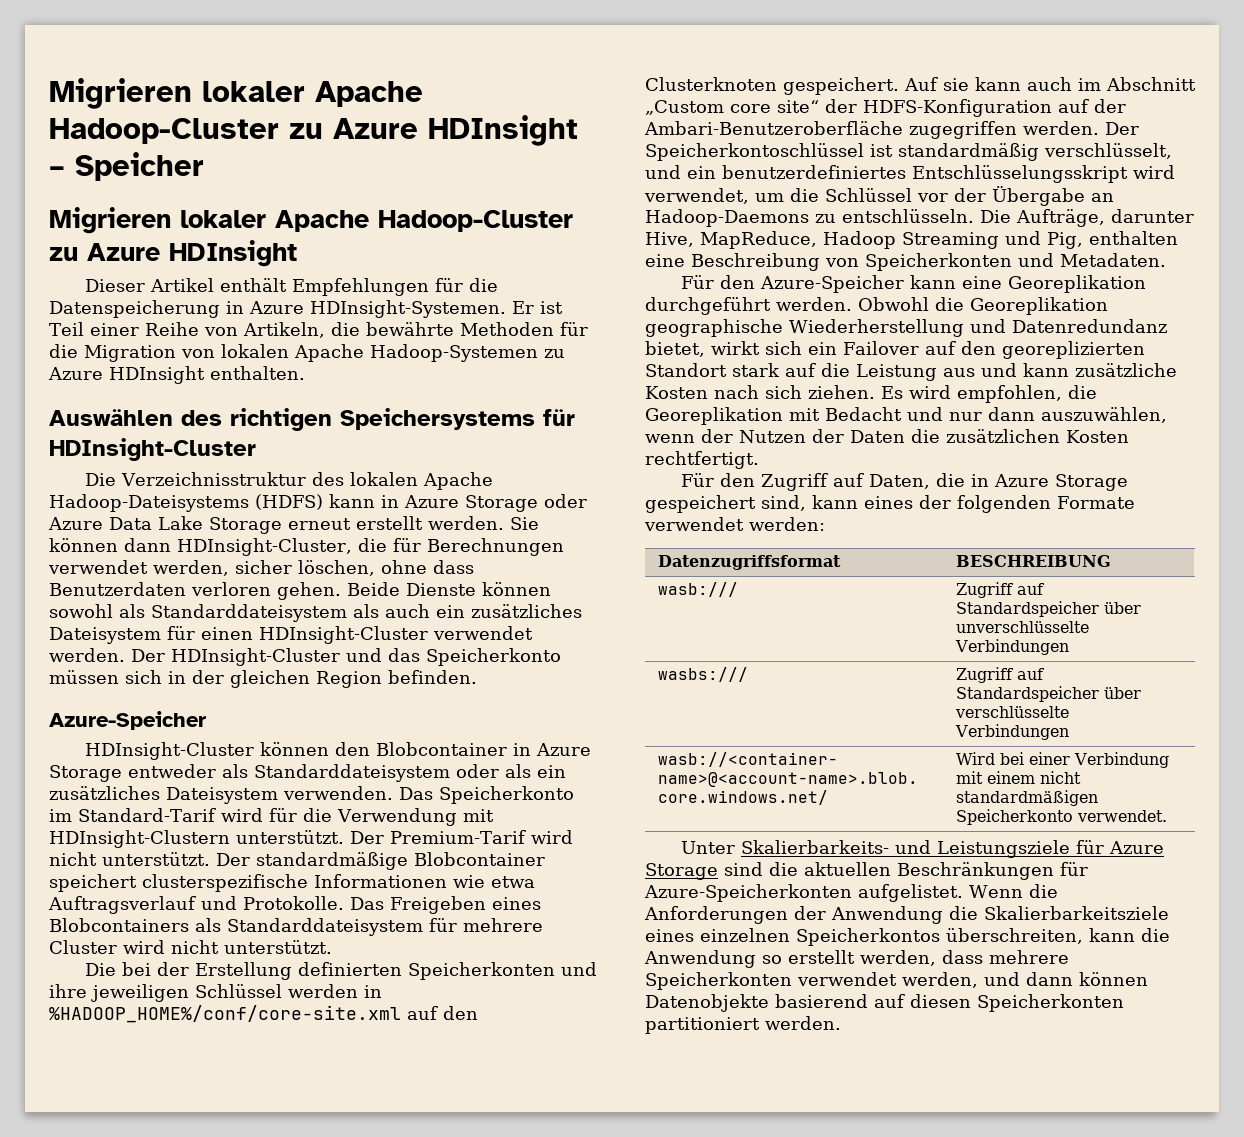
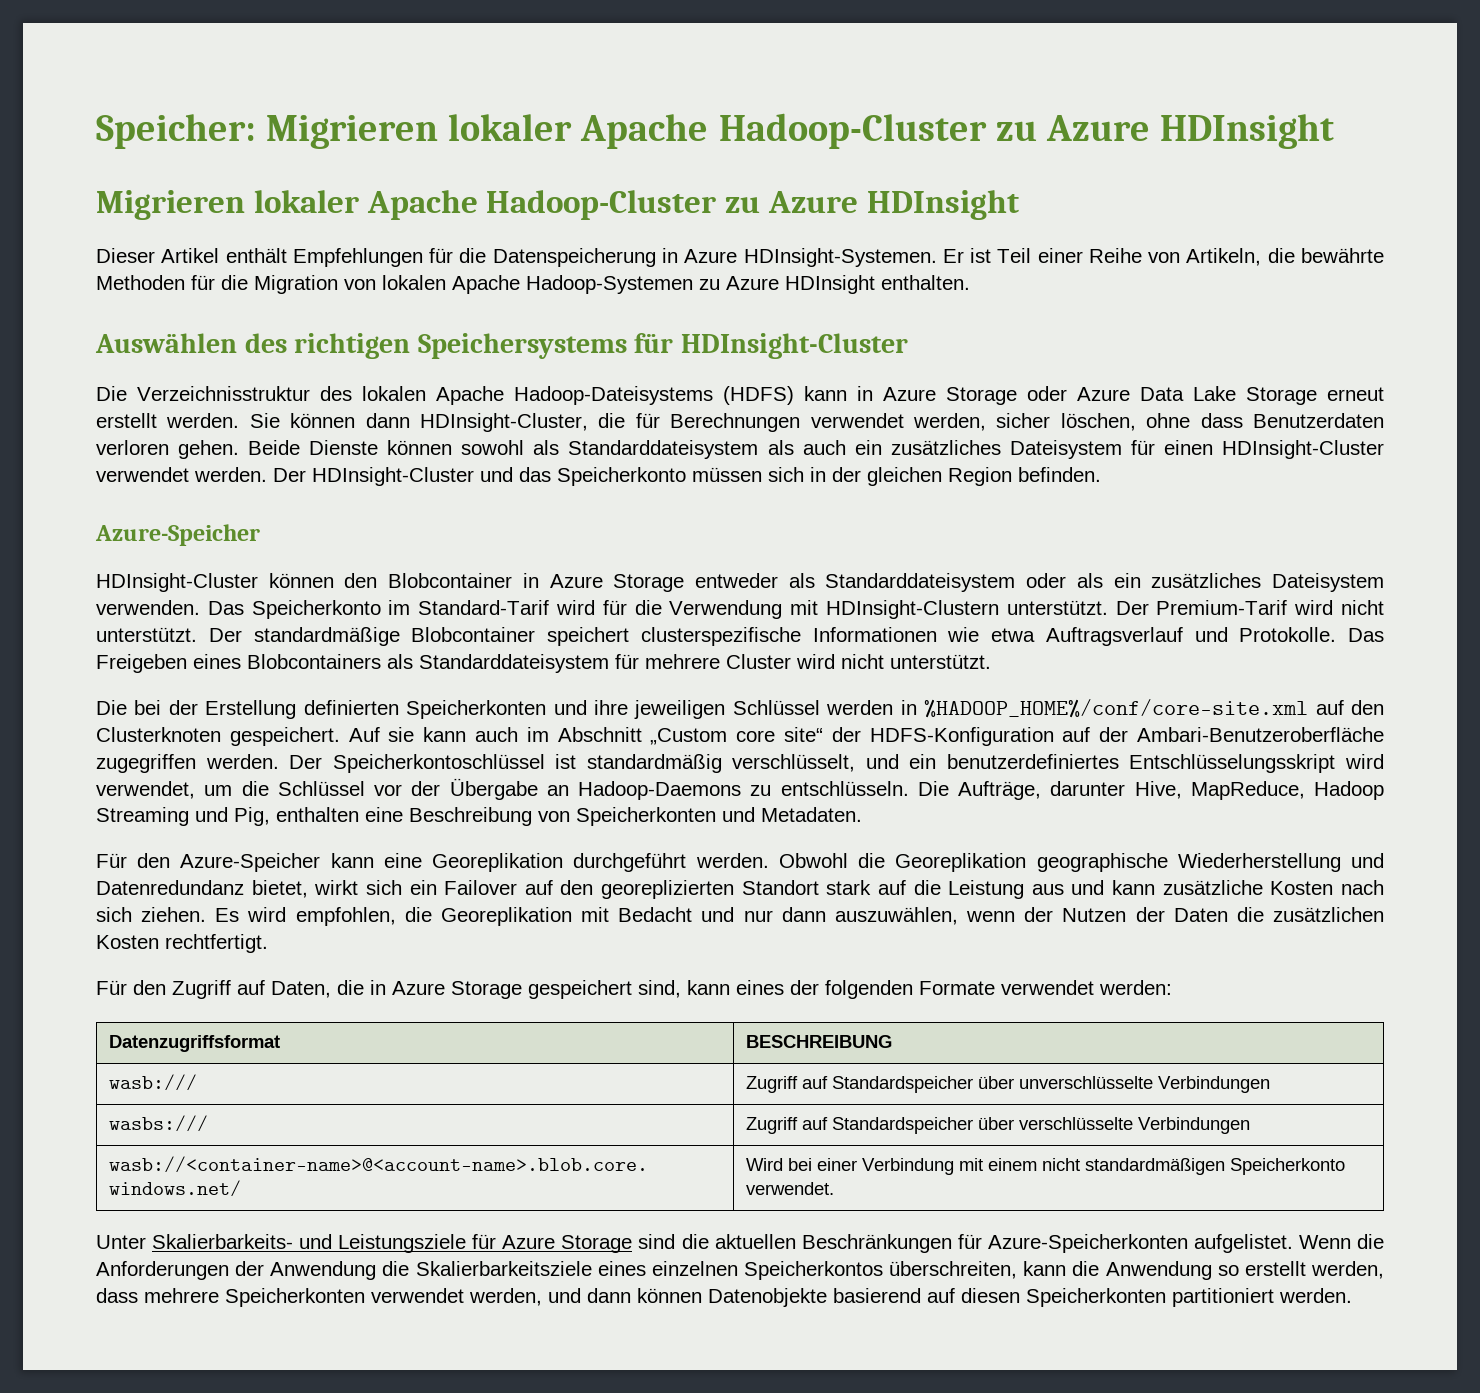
- Migrieren lokaler Apache Hadoop-Cluster zu Azure HDInsight – Speicher
+ Speicher: Migrieren lokaler Apache Hadoop-Cluster zu Azure HDInsight

